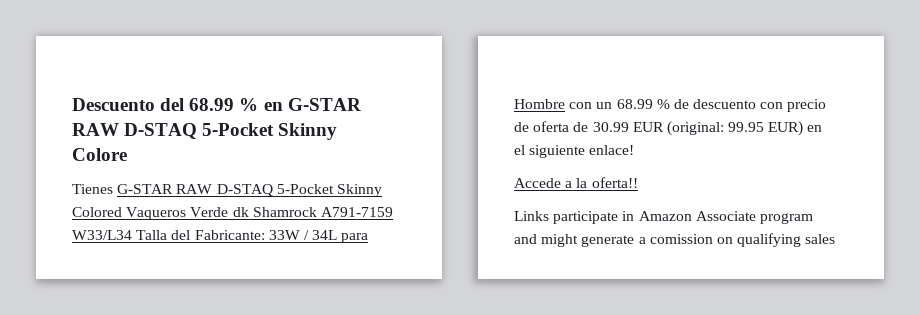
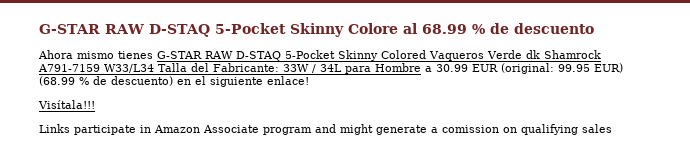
- Descuento del 68.99 % en G-STAR RAW D-STAQ 5-Pocket Skinny Colore
- Tienes G-STAR RAW D-STAQ 5-Pocket Skinny Colored Vaqueros Verde dk Shamrock A791-7159 W33/L34 Talla del Fabricante: 33W / 34L para Hombre con un 68.99 % de descuento con precio de oferta de 30.99 EUR (original: 99.95 EUR) en el siguiente enlace!
+ G-STAR RAW D-STAQ 5-Pocket Skinny Colore al 68.99 % de descuento
+ Ahora mismo tienes G-STAR RAW D-STAQ 5-Pocket Skinny Colored Vaqueros Verde dk Shamrock A791-7159 W33/L34 Talla del Fabricante: 33W / 34L para Hombre a 30.99 EUR (original: 99.95 EUR) (68.99 % de descuento) en el siguiente enlace!
- Accede a la oferta!!
+ Visítala!!!

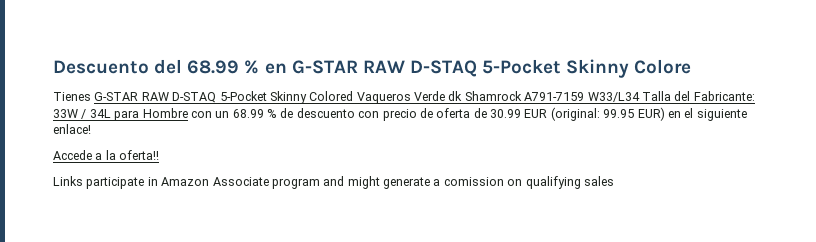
- G-STAR RAW D-STAQ 5-Pocket Skinny Colore al 68.99 % de descuento
- Ahora mismo tienes G-STAR RAW D-STAQ 5-Pocket Skinny Colored Vaqueros Verde dk Shamrock A791-7159 W33/L34 Talla del Fabricante: 33W / 34L para Hombre a 30.99 EUR (original: 99.95 EUR) (68.99 % de descuento) en el siguiente enlace!
+ Descuento del 68.99 % en G-STAR RAW D-STAQ 5-Pocket Skinny Colore
+ Tienes G-STAR RAW D-STAQ 5-Pocket Skinny Colored Vaqueros Verde dk Shamrock A791-7159 W33/L34 Talla del Fabricante: 33W / 34L para Hombre con un 68.99 % de descuento con precio de oferta de 30.99 EUR (original: 99.95 EUR) en el siguiente enlace!
- Visítala!!!
+ Accede a la oferta!!

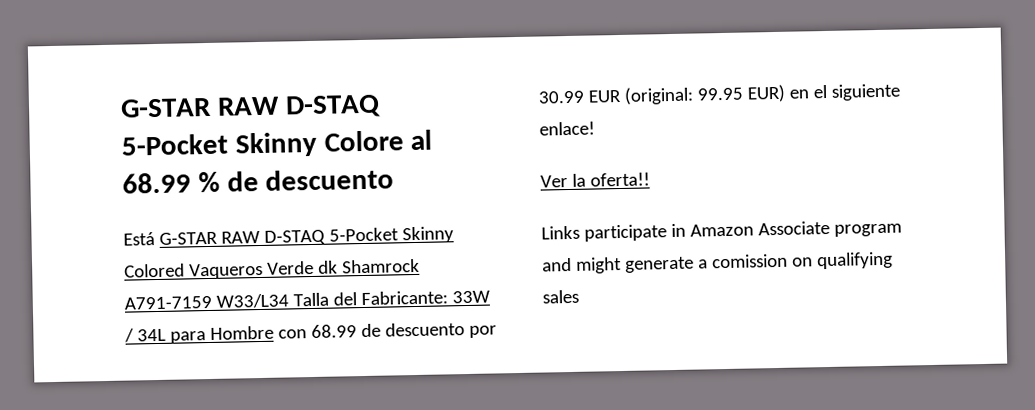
- Descuento del 68.99 % en G-STAR RAW D-STAQ 5-Pocket Skinny Colore
- Tienes G-STAR RAW D-STAQ 5-Pocket Skinny Colored Vaqueros Verde dk Shamrock A791-7159 W33/L34 Talla del Fabricante: 33W / 34L para Hombre con un 68.99 % de descuento con precio de oferta de 30.99 EUR (original: 99.95 EUR) en el siguiente enlace!
+ G-STAR RAW D-STAQ 5-Pocket Skinny Colore al 68.99 % de descuento
+ Está G-STAR RAW D-STAQ 5-Pocket Skinny Colored Vaqueros Verde dk Shamrock A791-7159 W33/L34 Talla del Fabricante: 33W / 34L para Hombre con 68.99 de descuento por 30.99 EUR (original: 99.95 EUR) en el siguiente enlace!
- Accede a la oferta!!
+ Ver la oferta!!

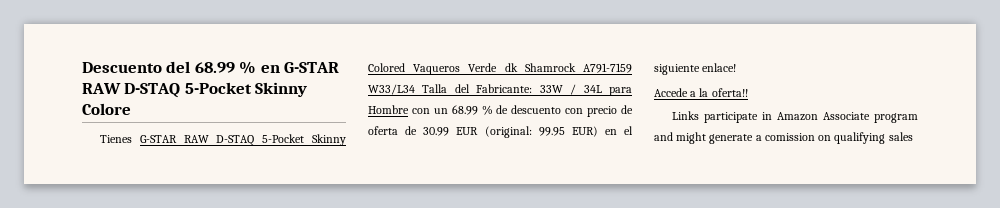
- G-STAR RAW D-STAQ 5-Pocket Skinny Colore al 68.99 % de descuento
- Está G-STAR RAW D-STAQ 5-Pocket Skinny Colored Vaqueros Verde dk Shamrock A791-7159 W33/L34 Talla del Fabricante: 33W / 34L para Hombre con 68.99 de descuento por 30.99 EUR (original: 99.95 EUR) en el siguiente enlace!
+ Descuento del 68.99 % en G-STAR RAW D-STAQ 5-Pocket Skinny Colore
+ Tienes G-STAR RAW D-STAQ 5-Pocket Skinny Colored Vaqueros Verde dk Shamrock A791-7159 W33/L34 Talla del Fabricante: 33W / 34L para Hombre con un 68.99 % de descuento con precio de oferta de 30.99 EUR (original: 99.95 EUR) en el siguiente enlace!
- Ver la oferta!!
+ Accede a la oferta!!

